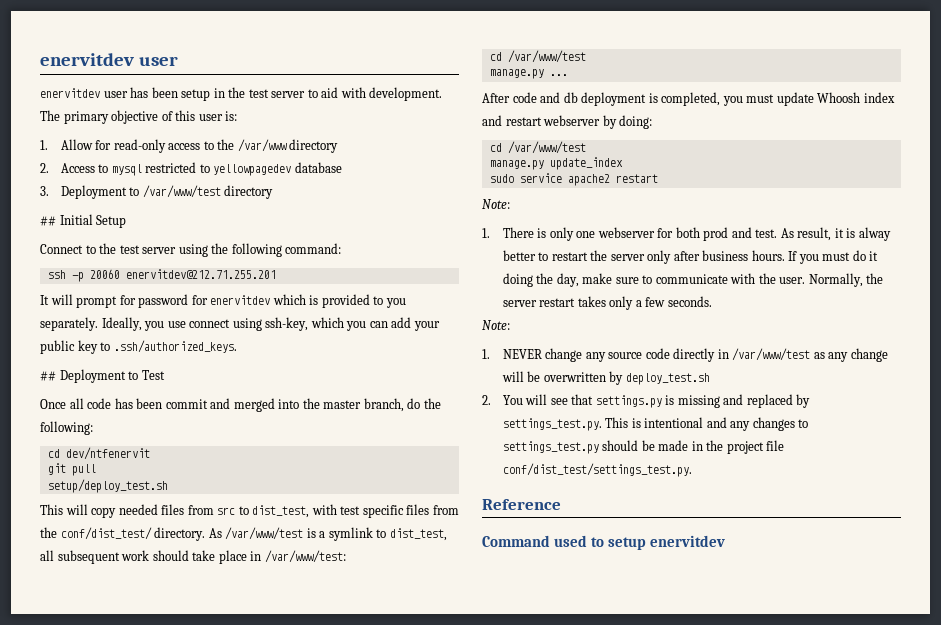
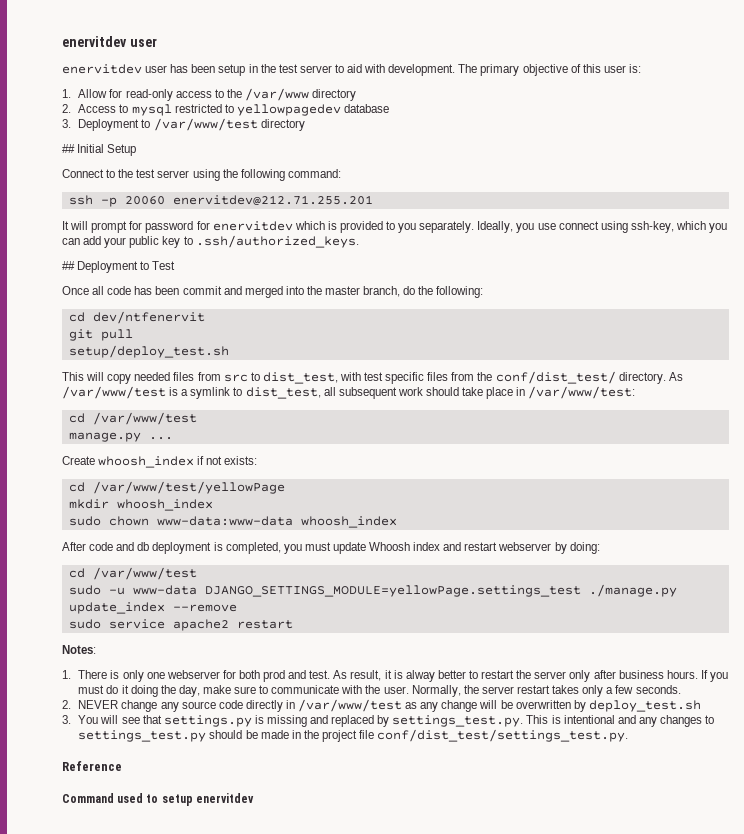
+ Create whoosh_index if not exists:
+ cd /var/www/test/yellowPage
+ mkdir whoosh_index
+ sudo chown www-data:www-data whoosh_index
- manage.py update_index
+ sudo -u www-data DJANGO_SETTINGS_MODULE=yellowPage.settings_test ./manage.py update_index --remove
  sudo service apache2 restart
- Note:
+ Notes:
  Normally, the server restart takes only a few seconds.
- Note:
- 1. NEVER change any source code directly in /var/www/test as any change will be overwritten by deploy_test.sh
+ 2. NEVER change any source code directly in /var/www/test as any change will be overwritten by deploy_test.sh
- 2. You will see that settings.py is missing and replaced by settings_test.py. This is intentional and any changes to settings_test.py should be made in the project file conf/dist_test/settings_test.py.
+ 3. You will see that settings.py is missing and replaced by settings_test.py. This is intentional and any changes to settings_test.py should be made in the project file conf/dist_test/settings_test.py.

